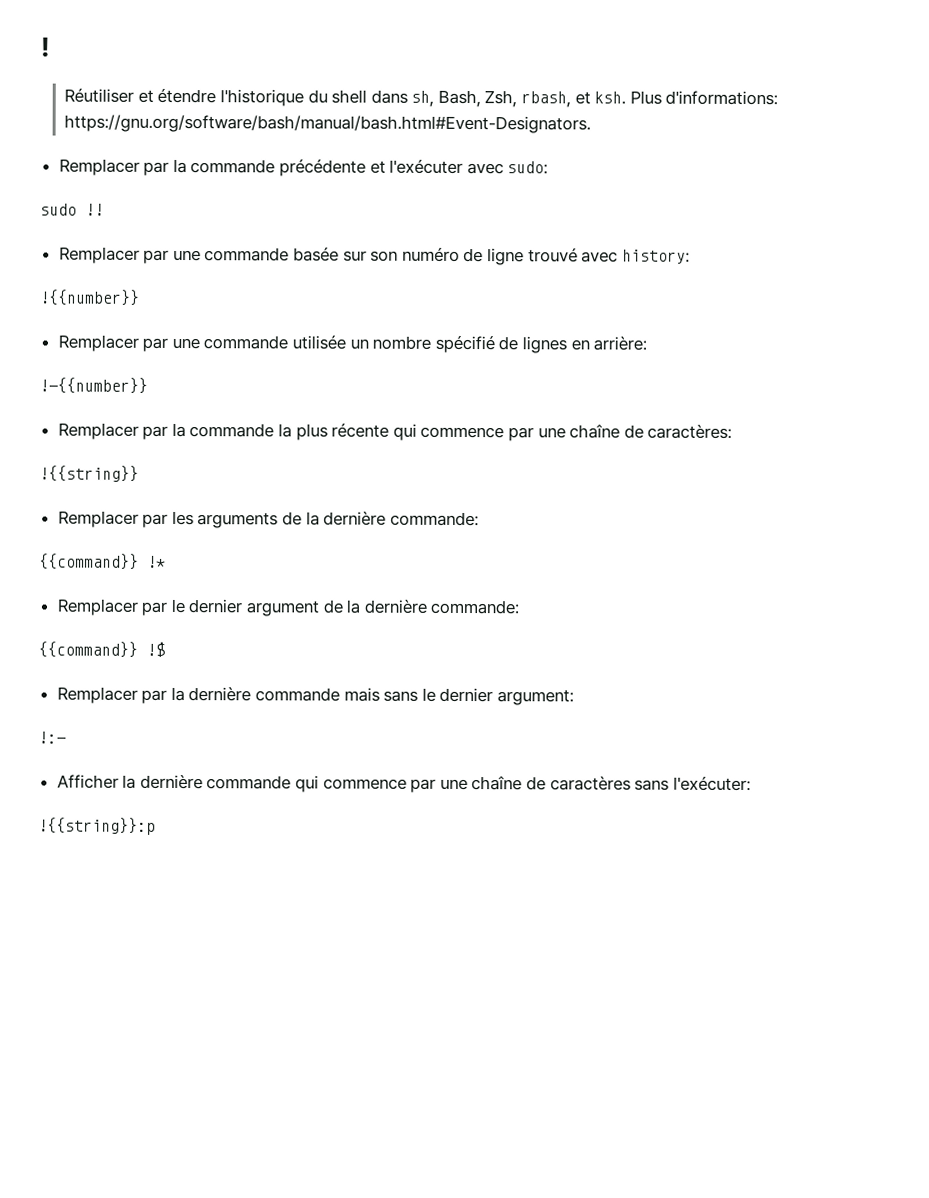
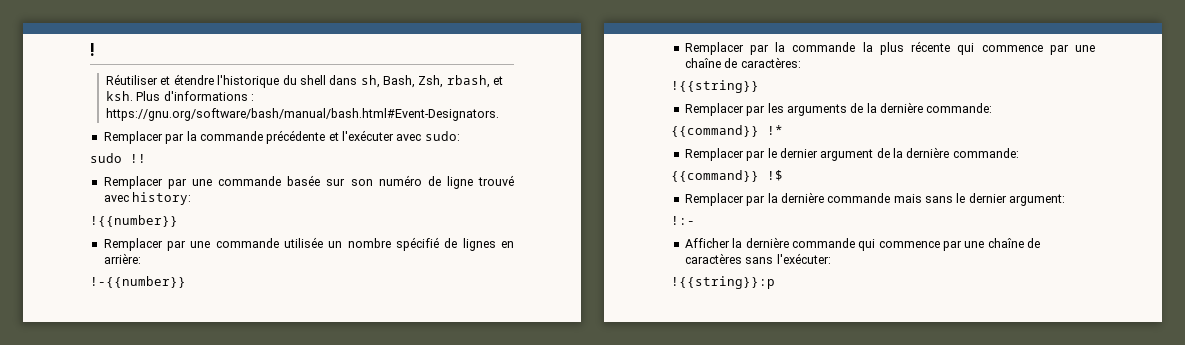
- Plus d'informations: https://gnu.org/software/bash/manual/bash.html#Event-Designators.
+ Plus d'informations : https://gnu.org/software/bash/manual/bash.html#Event-Designators.

